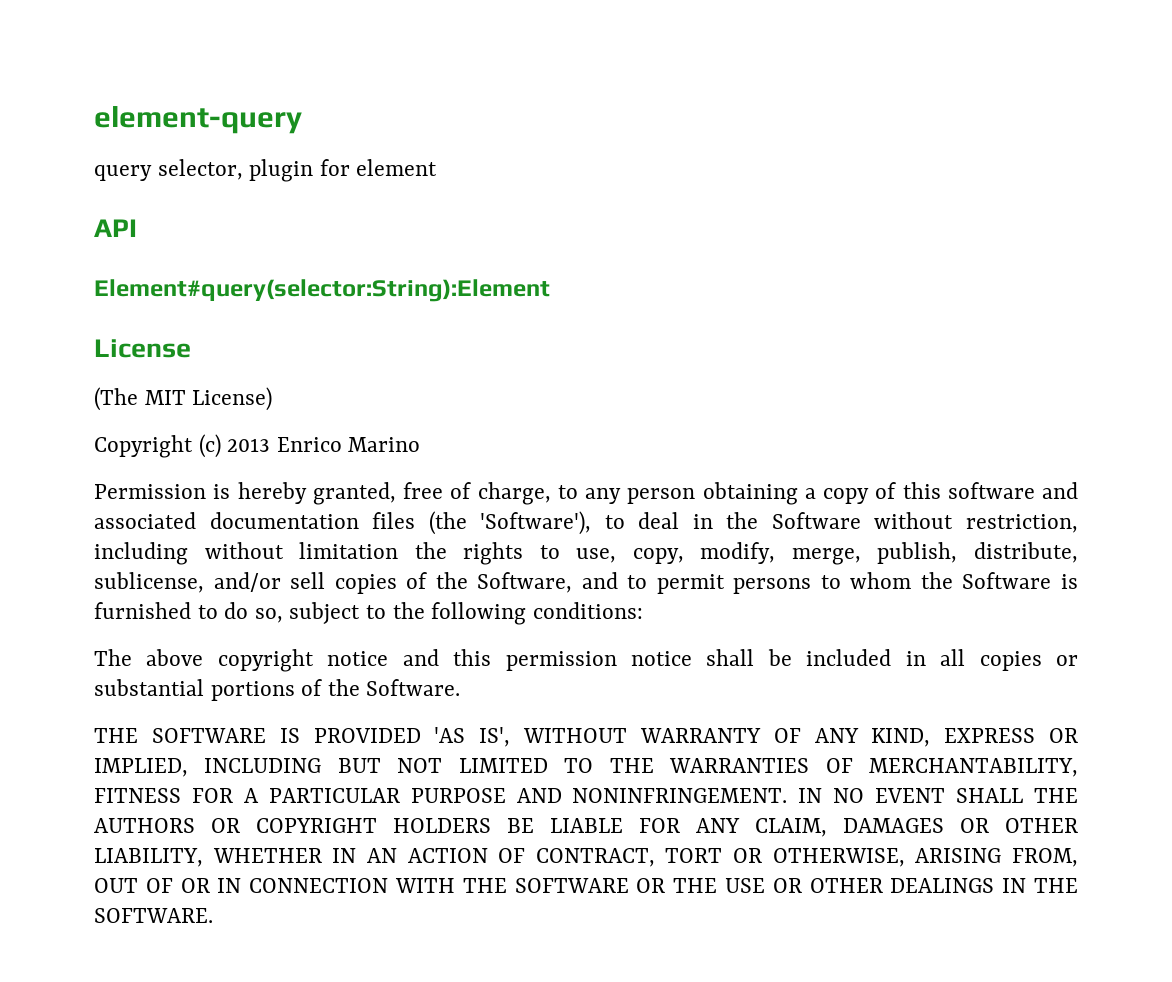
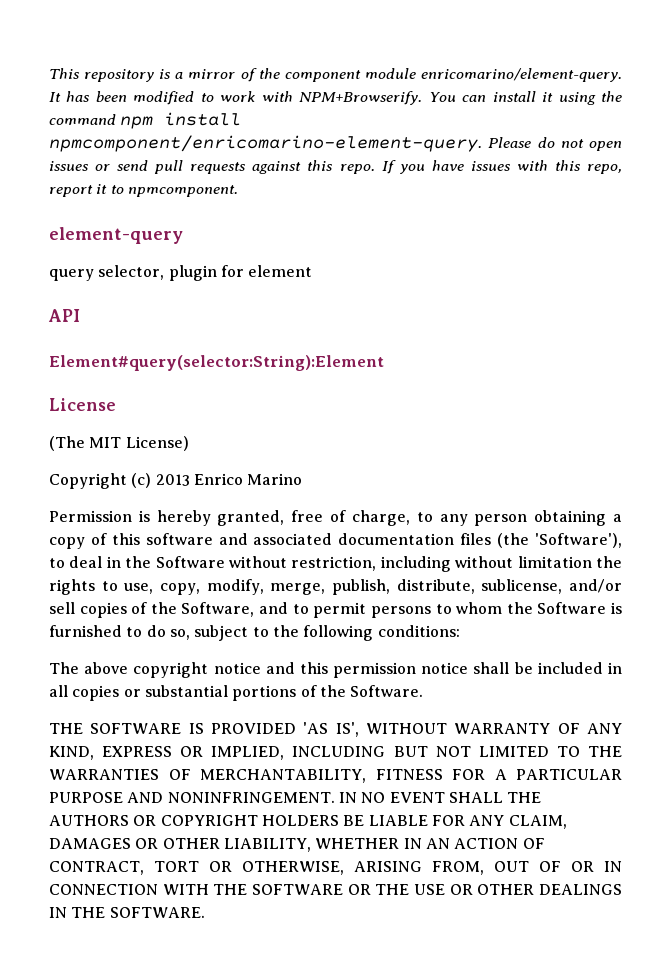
+ This repository is a mirror of the component module enricomarino/element-query. It has been modified to work with NPM+Browserify. You can install it using the command npm install npmcomponent/enricomarino-element-query. Please do not open issues or send pull requests against this repo. If you have issues with this repo, report it to npmcomponent.

